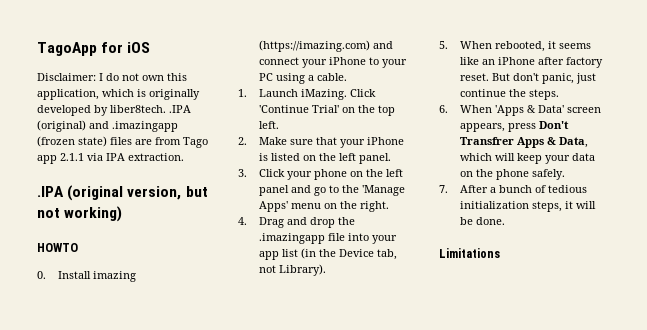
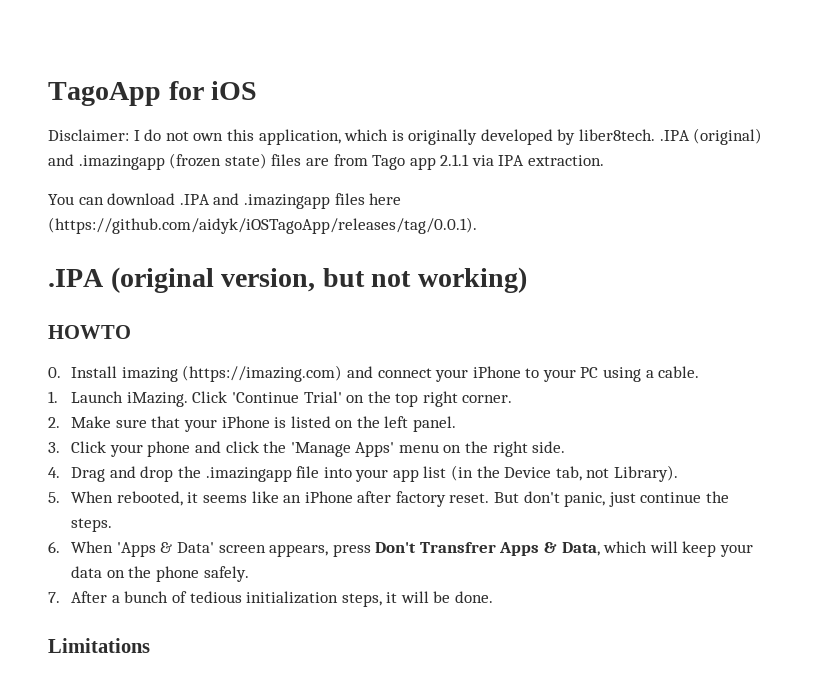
+ You can download .IPA and .imazingapp files here (https://github.com/aidyk/iOSTagoApp/releases/tag/0.0.1).
- Click 'Continue Trial' on the top left.
+ Click 'Continue Trial' on the top right corner.
- 3. Click your phone on the left panel and go to the 'Manage Apps' menu on the right.
+ 3. Click your phone and click the 'Manage Apps' menu on the right side.

